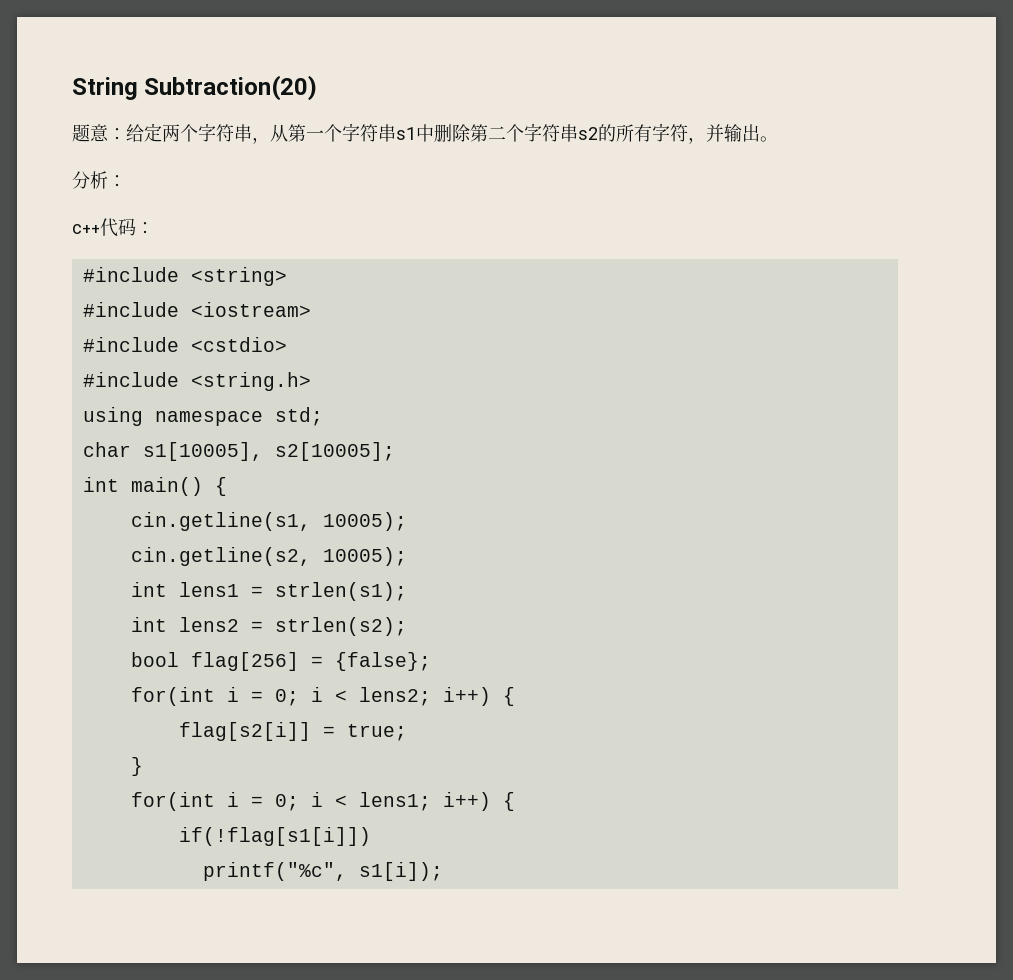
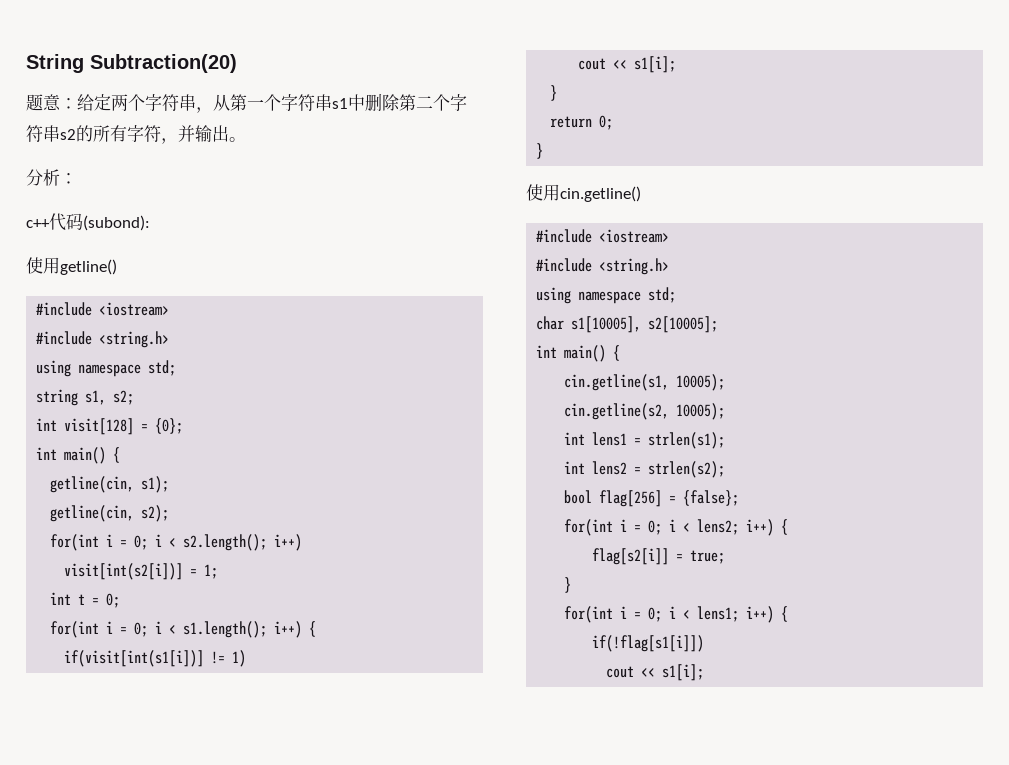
- c++代码：
- #include <string>
+ c++代码(subond):
+ 使用getline()
  #include <iostream>
- #include <cstdio>
+ #include <string.h>
+ using namespace std;
+ string s1, s2;
+ int visit[128] = {0};
+ int main() {
+ getline(cin, s1);
+ getline(cin, s2);
+ for(int i = 0; i < s2.length(); i++)
+ visit[int(s2[i])] = 1;
+ int t = 0;
+ for(int i = 0; i < s1.length(); i++) {
+ if(visit[int(s1[i])] != 1)
+ cout << s1[i];
+ }
+ return 0;
+ }
+ 使用cin.getline()
+ #include <iostream>
  if(!flag[s1[i]])
- printf("%c", s1[i]);
+ cout << s1[i];

